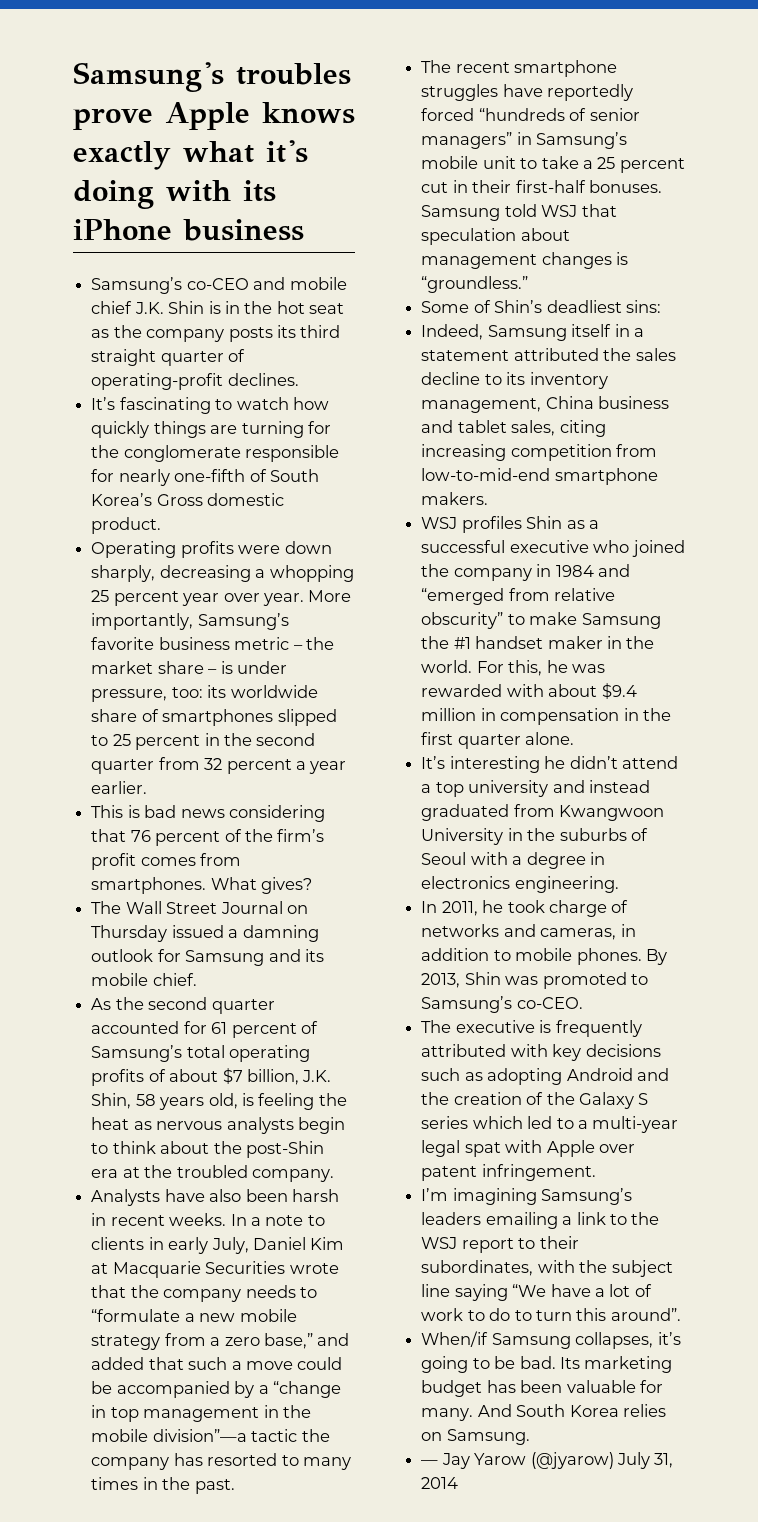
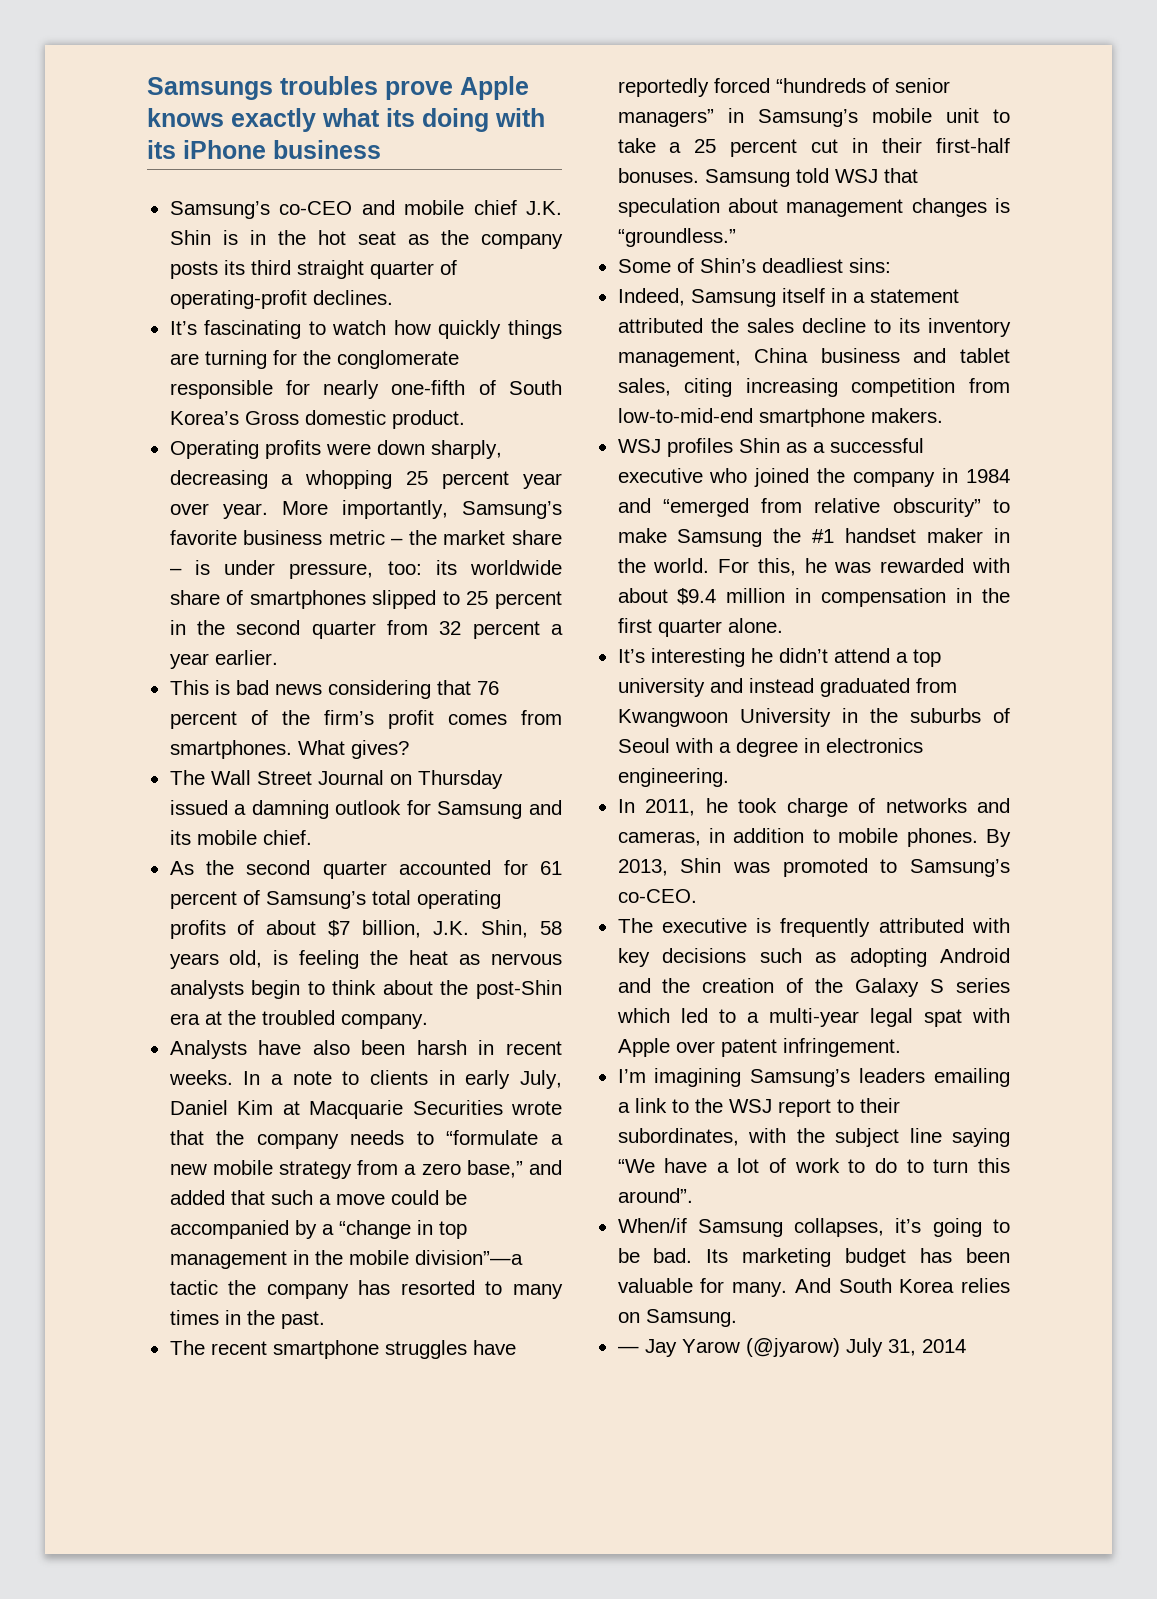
- Samsung's troubles prove Apple knows exactly what it's doing with its iPhone business
+ Samsungs troubles prove Apple knows exactly what its doing with its iPhone business

